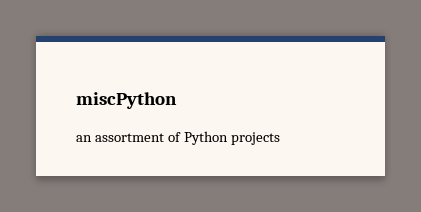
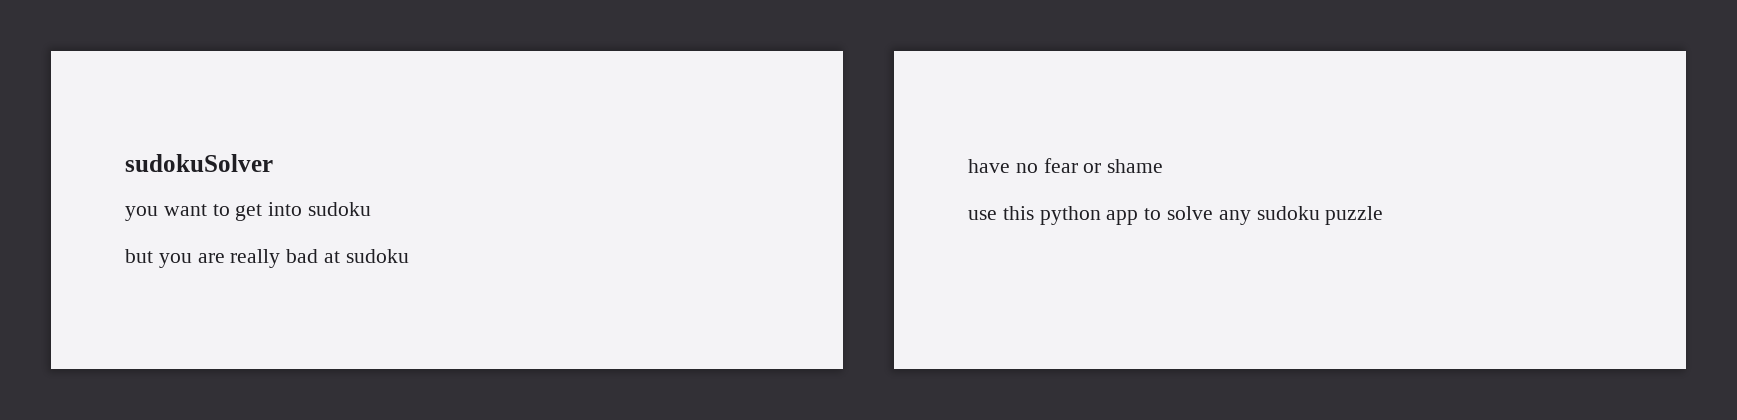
- miscPython
- an assortment of Python projects
+ sudokuSolver
+ you want to get into sudoku
+ but you are really bad at sudoku
+ have no fear or shame
+ use this python app to solve any sudoku puzzle

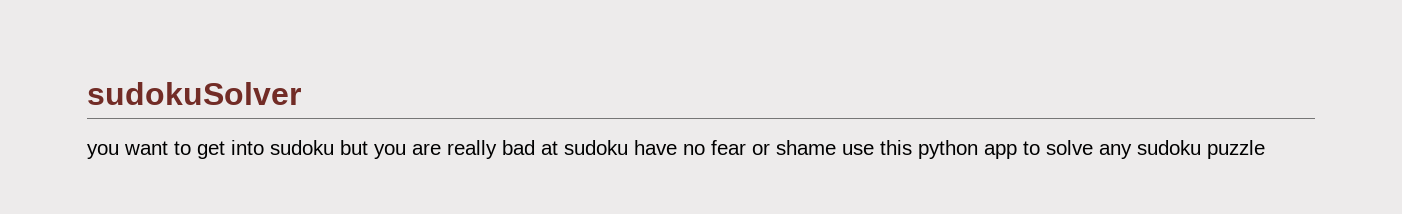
- you want to get into sudoku
- but you are really bad at sudoku
- have no fear or shame
- use this python app to solve any sudoku puzzle
+ you want to get into sudoku but you are really bad at sudoku have no fear or shame use this python app to solve any sudoku puzzle

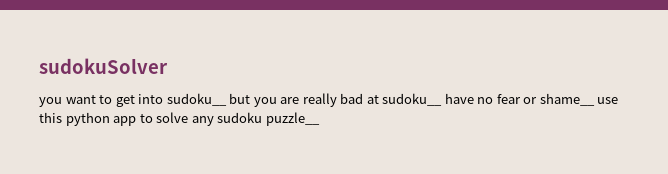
- you want to get into sudoku but you are really bad at sudoku have no fear or shame use this python app to solve any sudoku puzzle
+ you want to get into sudoku__ but you are really bad at sudoku__ have no fear or shame__ use this python app to solve any sudoku puzzle__

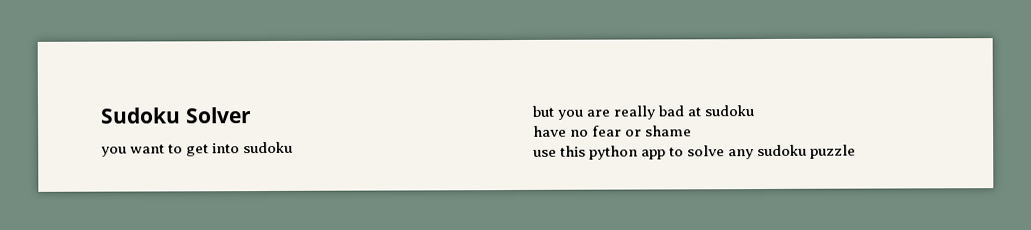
- sudokuSolver
+ Sudoku Solver
- you want to get into sudoku__ but you are really bad at sudoku__ have no fear or shame__ use this python app to solve any sudoku puzzle__
+ you want to get into sudoku
+ but you are really bad at sudoku
+ have no fear or shame
+ use this python app to solve any sudoku puzzle

